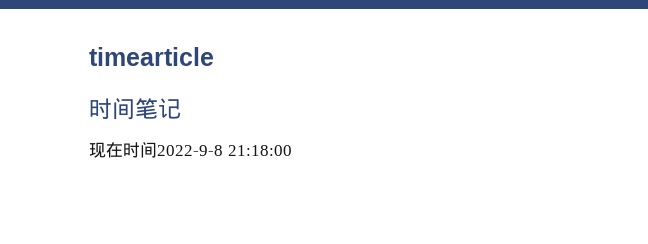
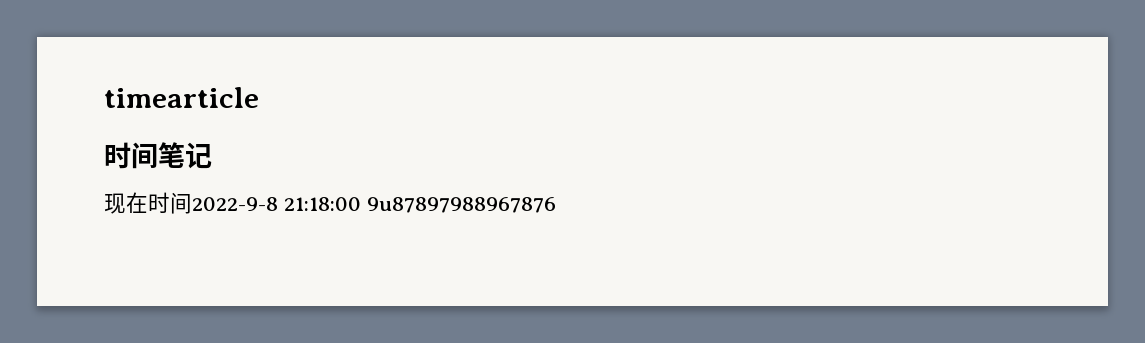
- 现在时间2022-9-8 21:18:00
+ 现在时间2022-9-8 21:18:00 9u87897988967876

